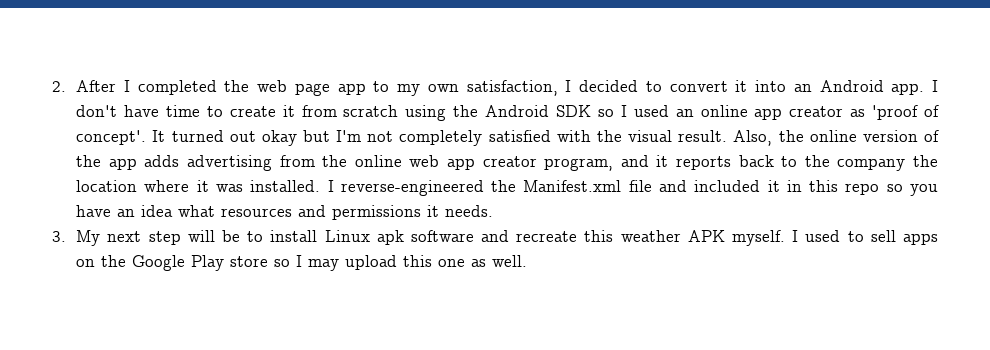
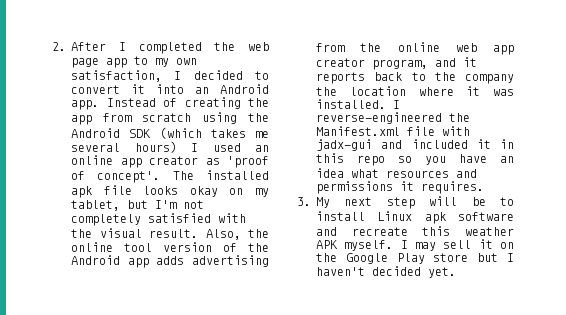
- I don't have time to create it from scratch using the Android SDK so I used an online app creator as 'proof of concept'.
+ Instead of creating the app from scratch using the Android SDK (which takes me several hours) I used an online app creator as 'proof of concept'.
- It turned out okay but I'm not completely satisfied with the visual result.
+ The installed apk file looks okay on my tablet, but I'm not completely satisfied with the visual result.
- Also, the online version of the app adds advertising from the online web app creator program, and it reports back to the company the location where it was installed.
+ Also, the online tool version of the Android app adds advertising from the online web app creator program, and it reports back to the company the location where it was installed.
- I reverse-engineered the Manifest.xml file and included it in this repo so you have an idea what resources and permissions it needs.
+ I reverse-engineered the Manifest.xml file with jadx-gui and included it in this repo so you have an idea what resources and permissions it requires.
- I used to sell apps on the Google Play store so I may upload this one as well.
+ I may sell it on the Google Play store but I haven't decided yet.

